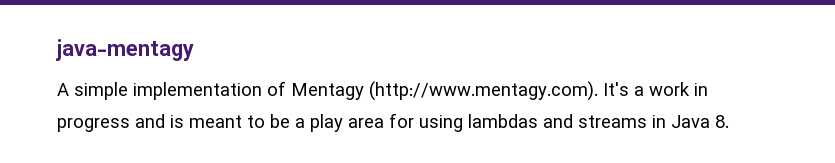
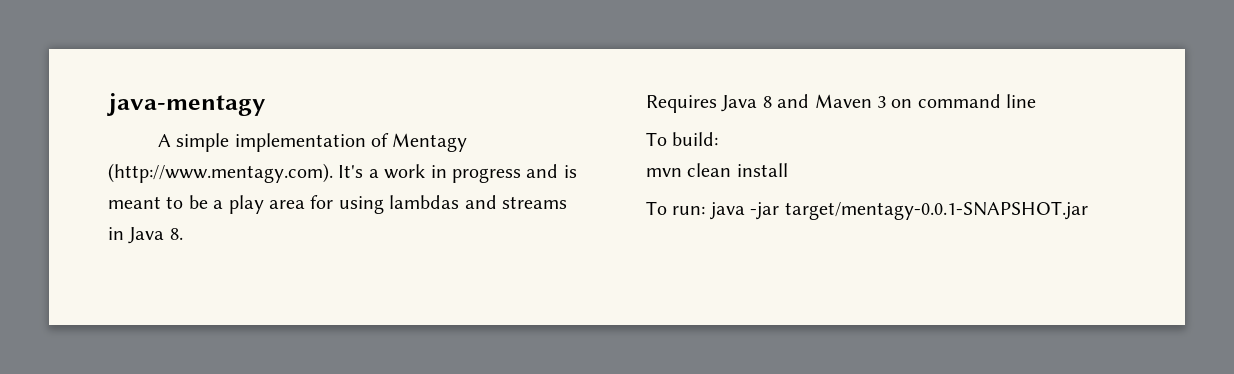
+ Requires Java 8 and Maven 3 on command line
+ To build:
+ mvn clean install
+ To run: java -jar target/mentagy-0.0.1-SNAPSHOT.jar

